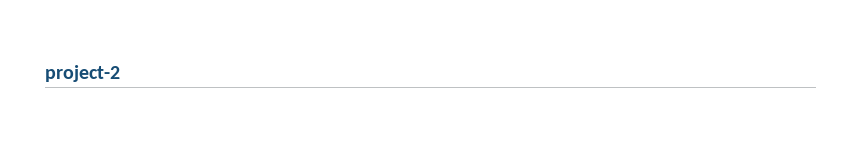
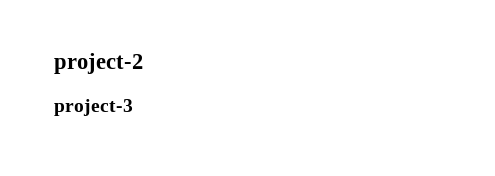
+ project-3

